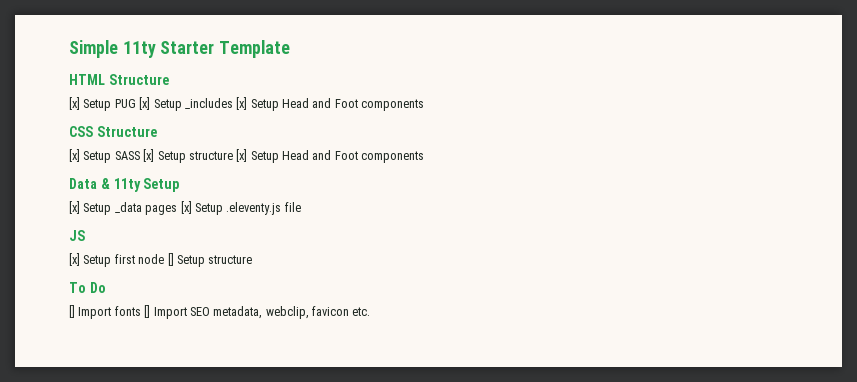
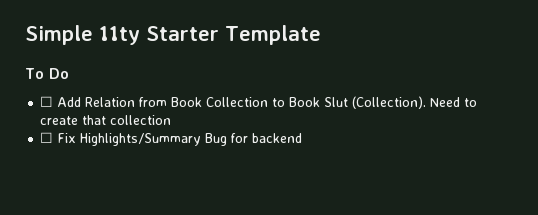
- HTML Structure
- [x] Setup PUG [x] Setup _includes [x] Setup Head and Foot components
- CSS Structure
- [x] Setup SASS [x] Setup structure [x] Setup Head and Foot components
- Data & 11ty Setup
- [x] Setup _data pages [x] Setup .eleventy.js file
- JS
- [x] Setup first node [] Setup structure
  To Do
- [] Import fonts [] Import SEO metadata, webclip, favicon etc.
+ ☐ Add Relation from Book Collection to Book Slut (Collection). Need to create that collection
+ ☐ Fix Highlights/Summary Bug for backend

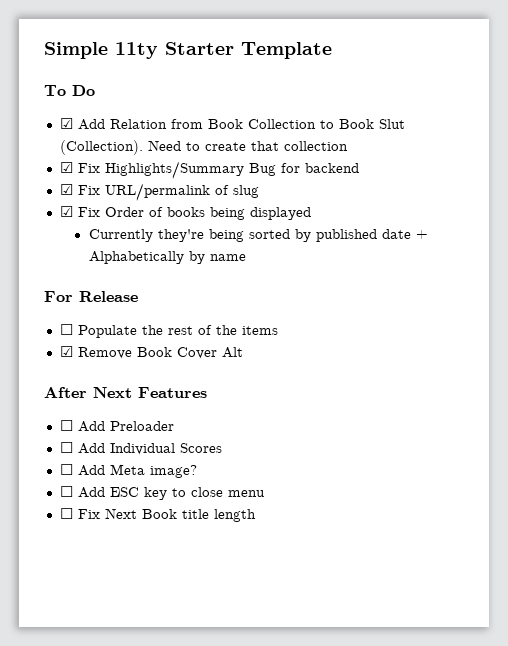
- ☐ Add Relation from Book Collection to Book Slut (Collection).
+ ☑ Add Relation from Book Collection to Book Slut (Collection).
- ☐ Fix Highlights/Summary Bug for backend
+ ☑ Fix Highlights/Summary Bug for backend
+ ☑ Fix URL/permalink of slug
+ ☑ Fix Order of books being displayed
+ Currently they're being sorted by published date + Alphabetically by name
+ For Release
+ ☐ Populate the rest of the items
+ ☑ Remove Book Cover Alt
+ After Next Features
+ ☐ Add Preloader
+ ☐ Add Individual Scores
+ ☐ Add Meta image?
+ ☐ Add ESC key to close menu
+ ☐ Fix Next Book title length

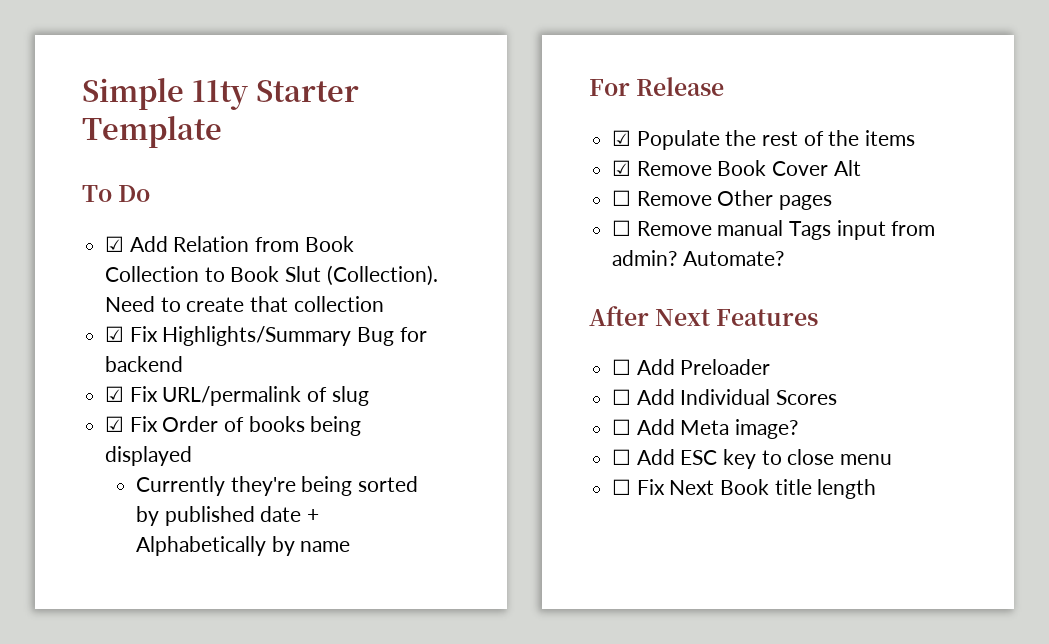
- ☐ Populate the rest of the items
+ ☑ Populate the rest of the items
+ ☐ Remove Other pages
+ ☐ Remove manual Tags input from admin? Automate?

